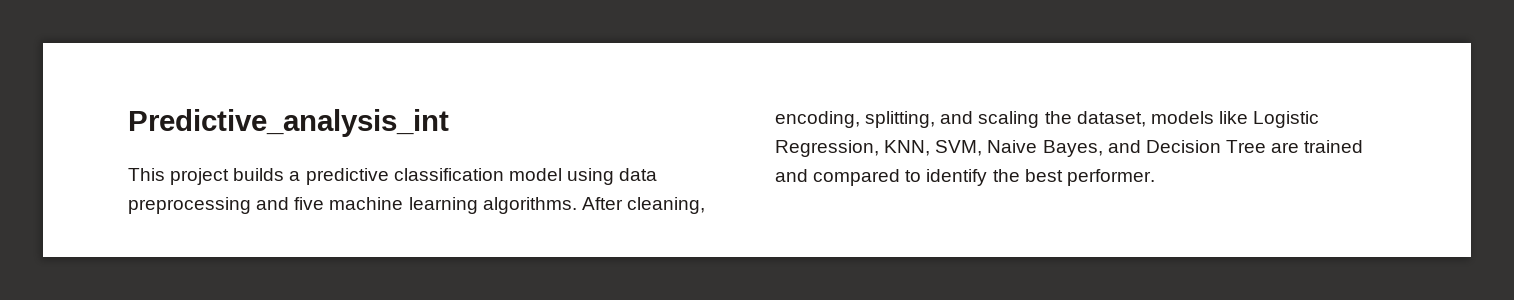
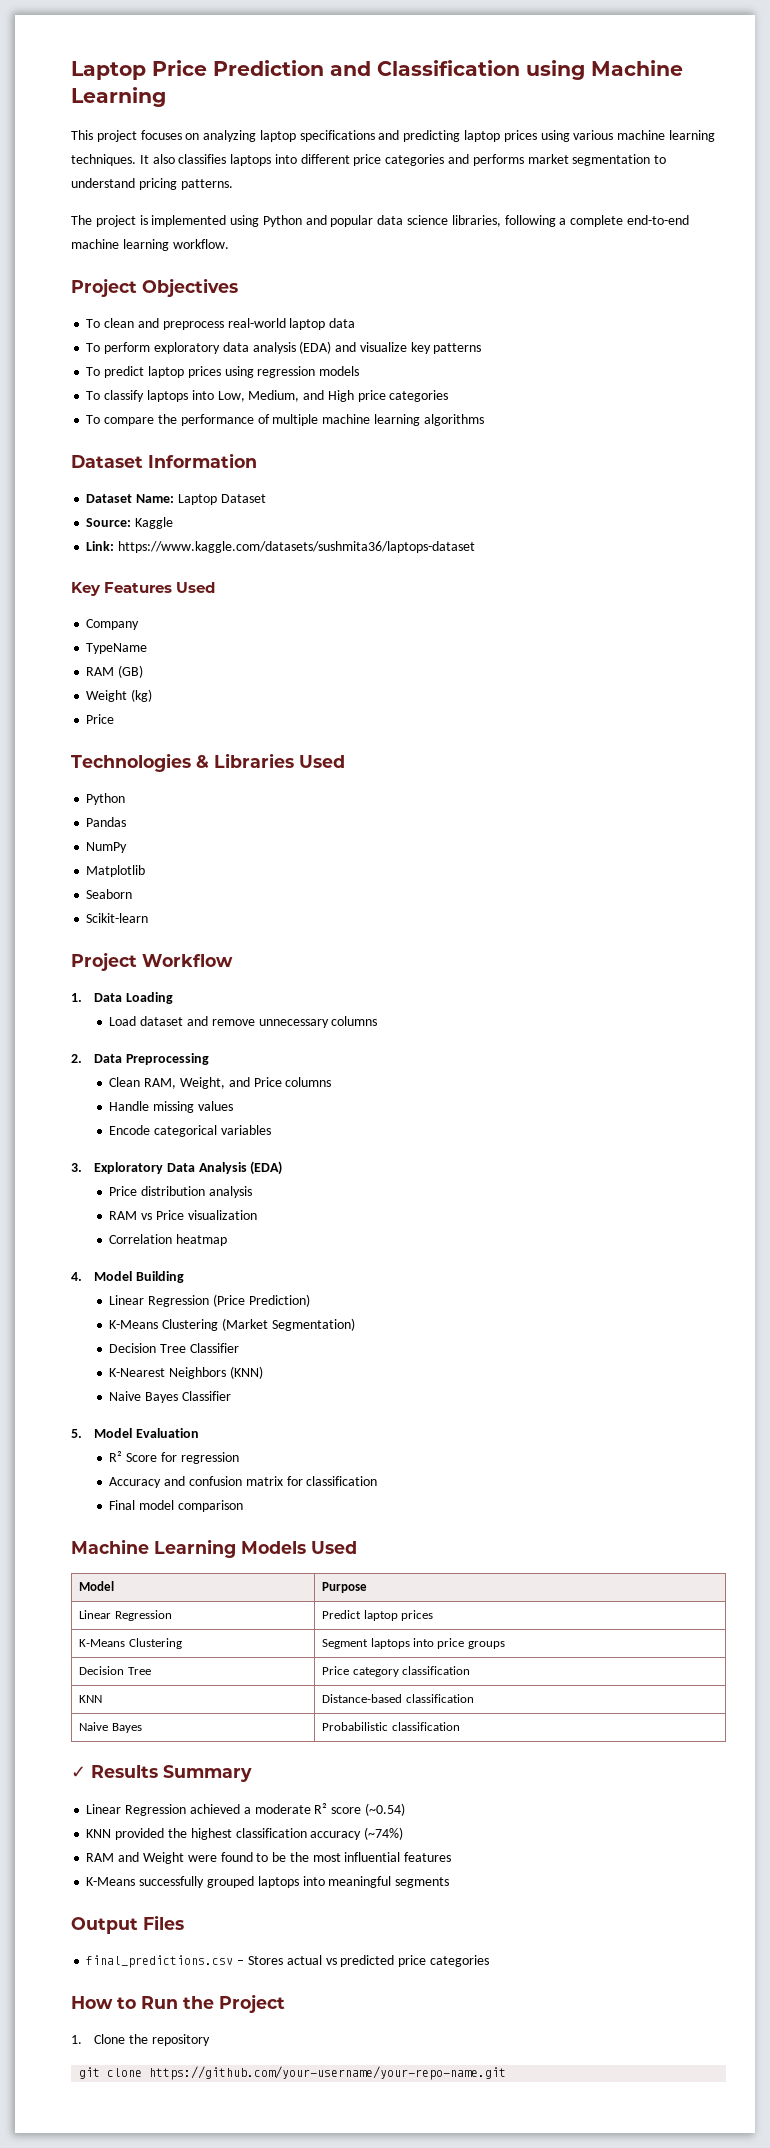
- Predictive_analysis_int
- This project builds a predictive classification model using data preprocessing and five machine learning algorithms. After cleaning, encoding, splitting, and scaling the dataset, models like Logistic Regression, KNN, SVM, Naive Bayes, and Decision Tree are trained and compared to identify the best performer.
+ Laptop Price Prediction and Classification using Machine Learning
+ This project focuses on analyzing laptop specifications and predicting laptop prices using various machine learning techniques. It also classifies laptops into different price categories and performs market segmentation to understand pricing patterns.
+ The project is implemented using Python and popular data science libraries, following a complete end-to-end machine learning workflow.
+ Project Objectives
+ To clean and preprocess real-world laptop data
+ To perform exploratory data analysis (EDA) and visualize key patterns
+ To predict laptop prices using regression models
+ To classify laptops into Low, Medium, and High price categories
+ To compare the performance of multiple machine learning algorithms
+ Dataset Information
+ Dataset Name: Laptop Dataset
+ Source: Kaggle
+ Link: https://www.kaggle.com/datasets/sushmita36/laptops-dataset
+ Key Features Used
+ Company
+ TypeName
+ RAM (GB)
+ Weight (kg)
+ Price
+ Technologies & Libraries Used
+ Python
+ Pandas
+ NumPy
+ Matplotlib
+ Seaborn
+ Scikit-learn
+ Project Workflow
+ 1. Data Loading
+ Load dataset and remove unnecessary columns
+ 2. Data Preprocessing
+ Clean RAM, Weight, and Price columns
+ Handle missing values
+ Encode categorical variables
+ 3. Exploratory Data Analysis (EDA)
+ Price distribution analysis
+ RAM vs Price visualization
+ Correlation heatmap
+ 4. Model Building
+ Linear Regression (Price Prediction)
+ K-Means Clustering (Market Segmentation)
+ Decision Tree Classifier
+ K-Nearest Neighbors (KNN)
+ Naive Bayes Classifier
+ 5. Model Evaluation
+ R² Score for regression
+ Accuracy and confusion matrix for classification
+ Final model comparison
+ Machine Learning Models Used
+ Model | Purpose
+ Linear Regression | Predict laptop prices
+ K-Means Clustering | Segment laptops into price groups
+ Decision Tree | Price category classification
+ KNN | Distance-based classification
+ Naive Bayes | Probabilistic classification
+ ✓ Results Summary
+ Linear Regression achieved a moderate R² score (~0.54)
+ KNN provided the highest classification accuracy (~74%)
+ RAM and Weight were found to be the most influential features
+ K-Means successfully grouped laptops into meaningful segments
+ Output Files
+ final_predictions.csv – Stores actual vs predicted price categories
+ How to Run the Project
+ 1. Clone the repository
+ git clone https://github.com/your-username/your-repo-name.git

